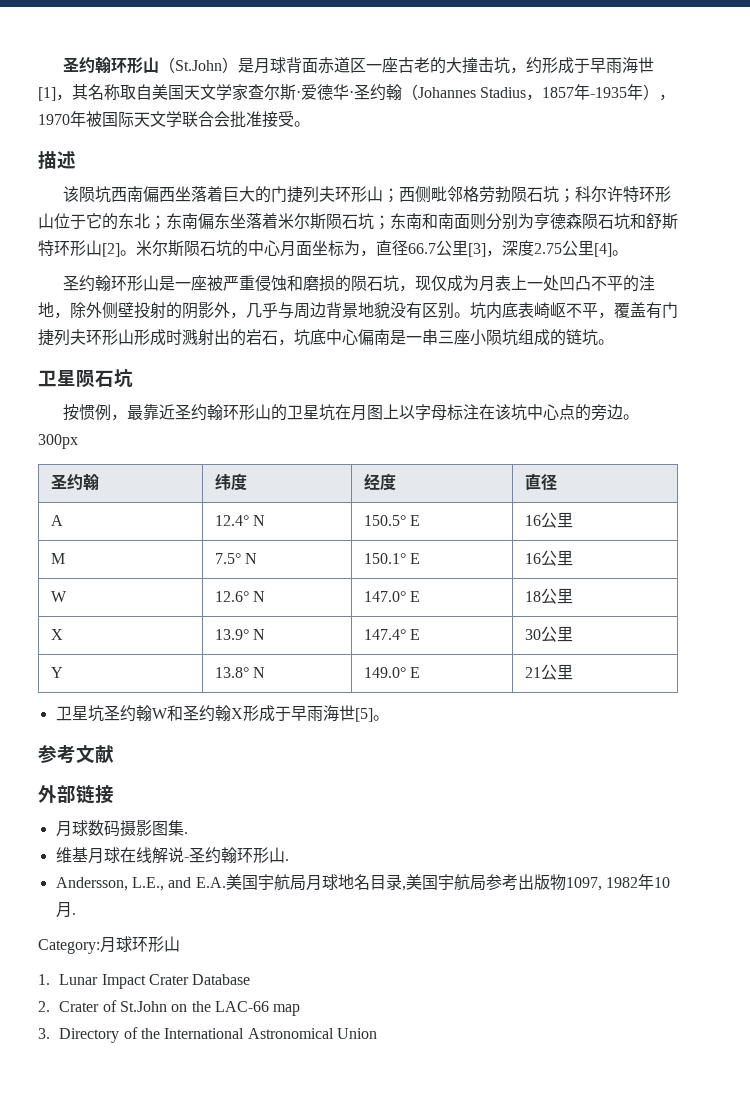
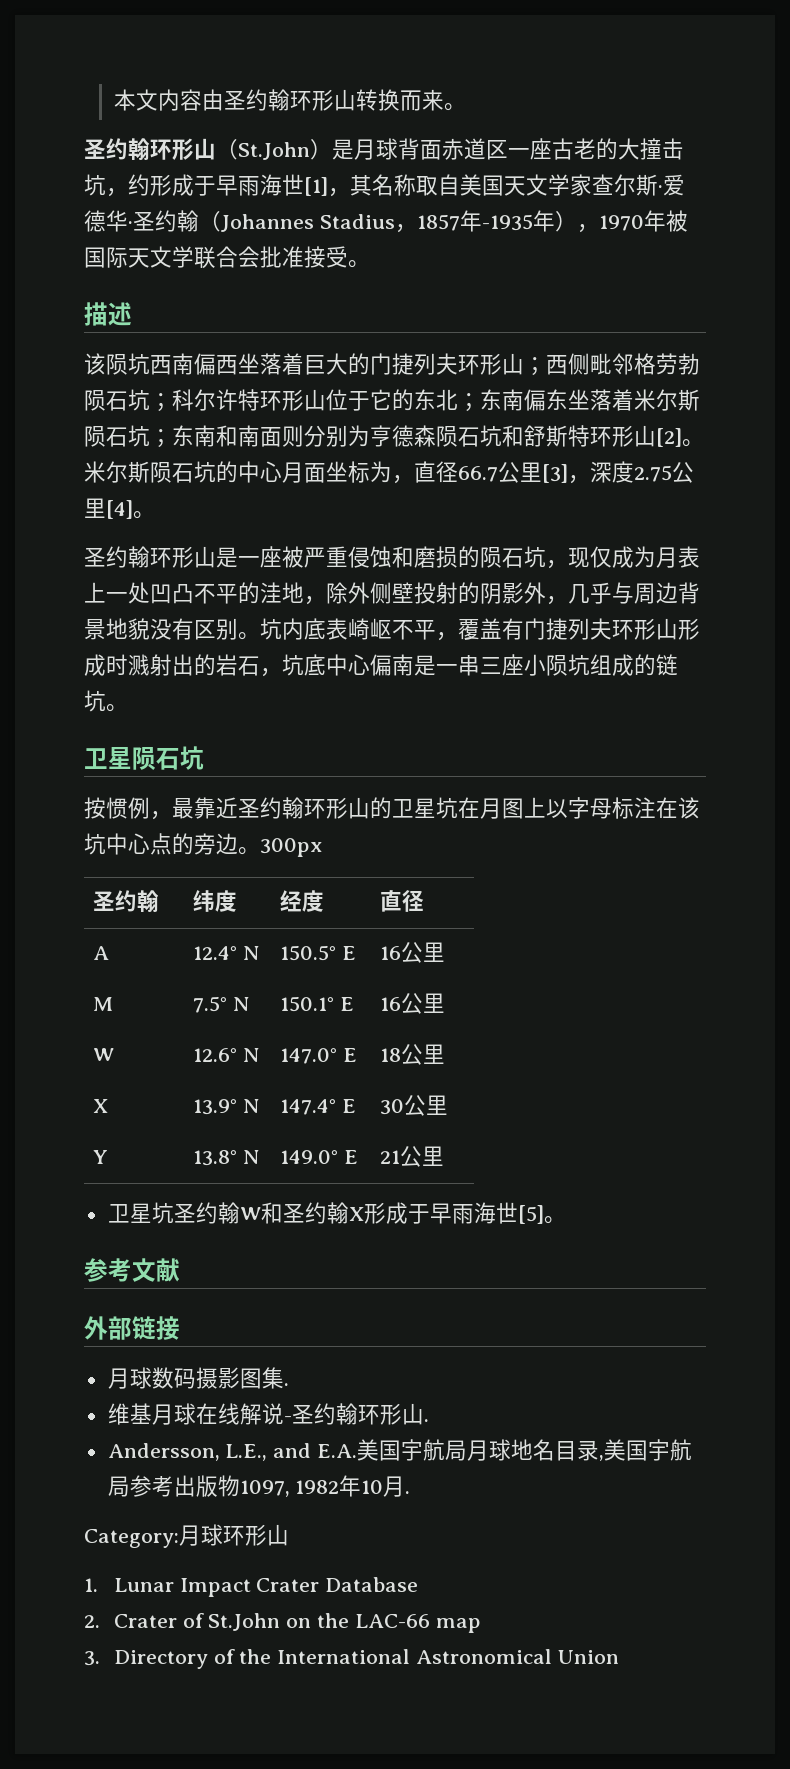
+ 本文内容由圣约翰环形山转换而来。

